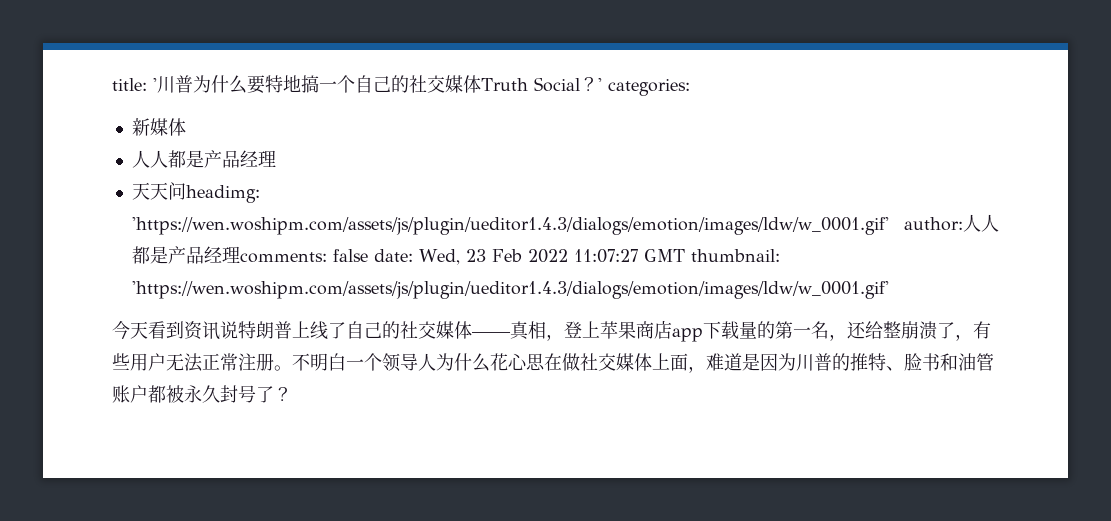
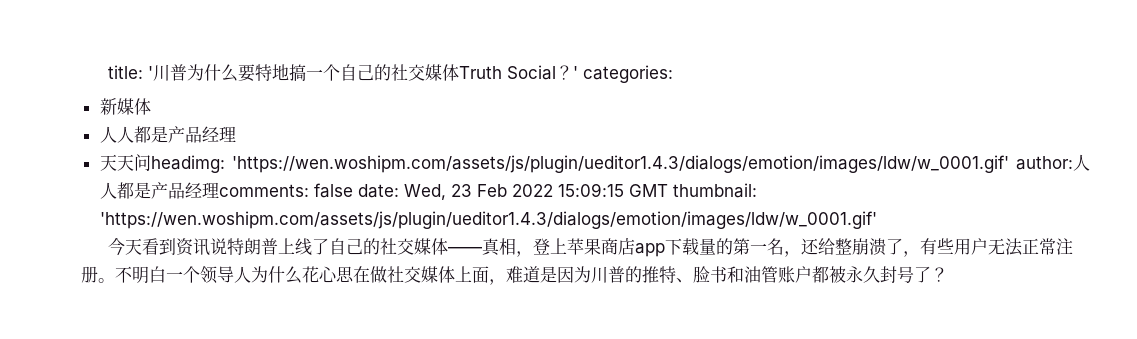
- 天天问headimg: 'https://wen.woshipm.com/assets/js/plugin/ueditor1.4.3/dialogs/emotion/images/ldw/w_0001.gif' author:人人都是产品经理comments: false date: Wed, 23 Feb 2022 11:07:27 GMT thumbnail: 'https://wen.woshipm.com/assets/js/plugin/ueditor1.4.3/dialogs/emotion/images/ldw/w_0001.gif'
+ 天天问headimg: 'https://wen.woshipm.com/assets/js/plugin/ueditor1.4.3/dialogs/emotion/images/ldw/w_0001.gif' author:人人都是产品经理comments: false date: Wed, 23 Feb 2022 15:09:15 GMT thumbnail: 'https://wen.woshipm.com/assets/js/plugin/ueditor1.4.3/dialogs/emotion/images/ldw/w_0001.gif'

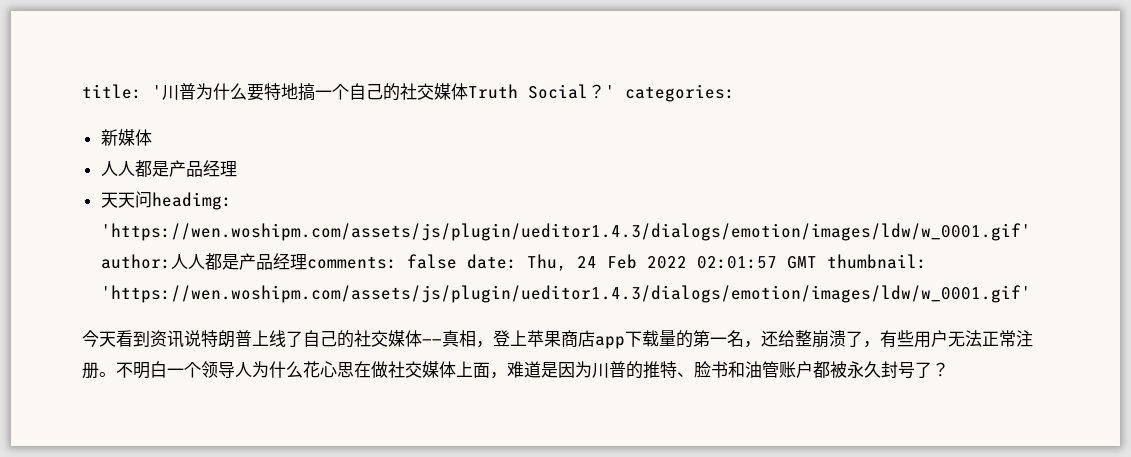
- 天天问headimg: 'https://wen.woshipm.com/assets/js/plugin/ueditor1.4.3/dialogs/emotion/images/ldw/w_0001.gif' author:人人都是产品经理comments: false date: Wed, 23 Feb 2022 15:09:15 GMT thumbnail: 'https://wen.woshipm.com/assets/js/plugin/ueditor1.4.3/dialogs/emotion/images/ldw/w_0001.gif'
+ 天天问headimg: 'https://wen.woshipm.com/assets/js/plugin/ueditor1.4.3/dialogs/emotion/images/ldw/w_0001.gif' author:人人都是产品经理comments: false date: Thu, 24 Feb 2022 02:01:57 GMT thumbnail: 'https://wen.woshipm.com/assets/js/plugin/ueditor1.4.3/dialogs/emotion/images/ldw/w_0001.gif'

